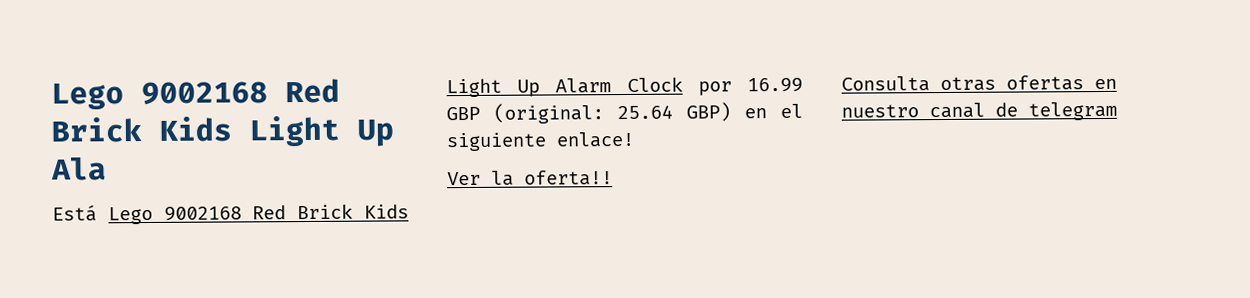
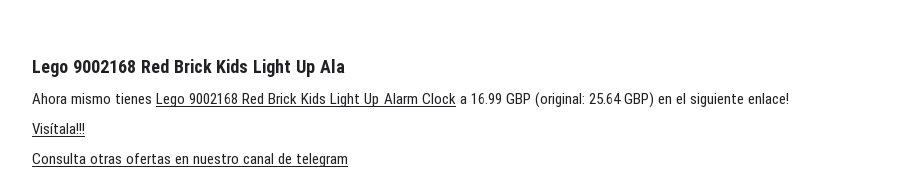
- Está Lego 9002168 Red Brick Kids Light Up Alarm Clock por 16.99 GBP (original: 25.64 GBP) en el siguiente enlace!
+ Ahora mismo tienes Lego 9002168 Red Brick Kids Light Up Alarm Clock a 16.99 GBP (original: 25.64 GBP) en el siguiente enlace!
- Ver la oferta!!
+ Visítala!!!

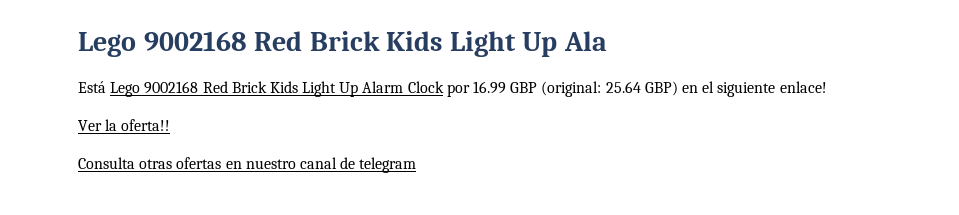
- Ahora mismo tienes Lego 9002168 Red Brick Kids Light Up Alarm Clock a 16.99 GBP (original: 25.64 GBP) en el siguiente enlace!
+ Está Lego 9002168 Red Brick Kids Light Up Alarm Clock por 16.99 GBP (original: 25.64 GBP) en el siguiente enlace!
- Visítala!!!
+ Ver la oferta!!

